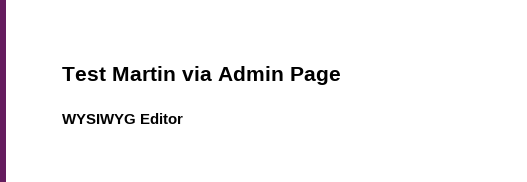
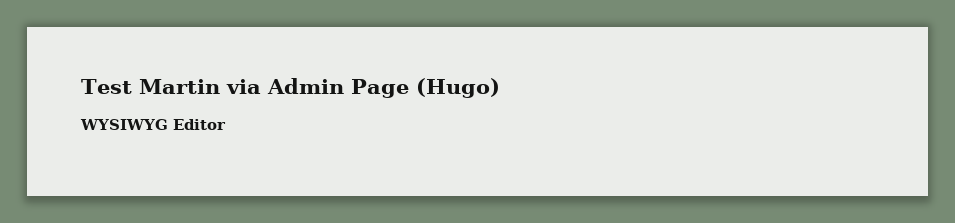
- Test Martin via Admin Page
+ Test Martin via Admin Page (Hugo)

